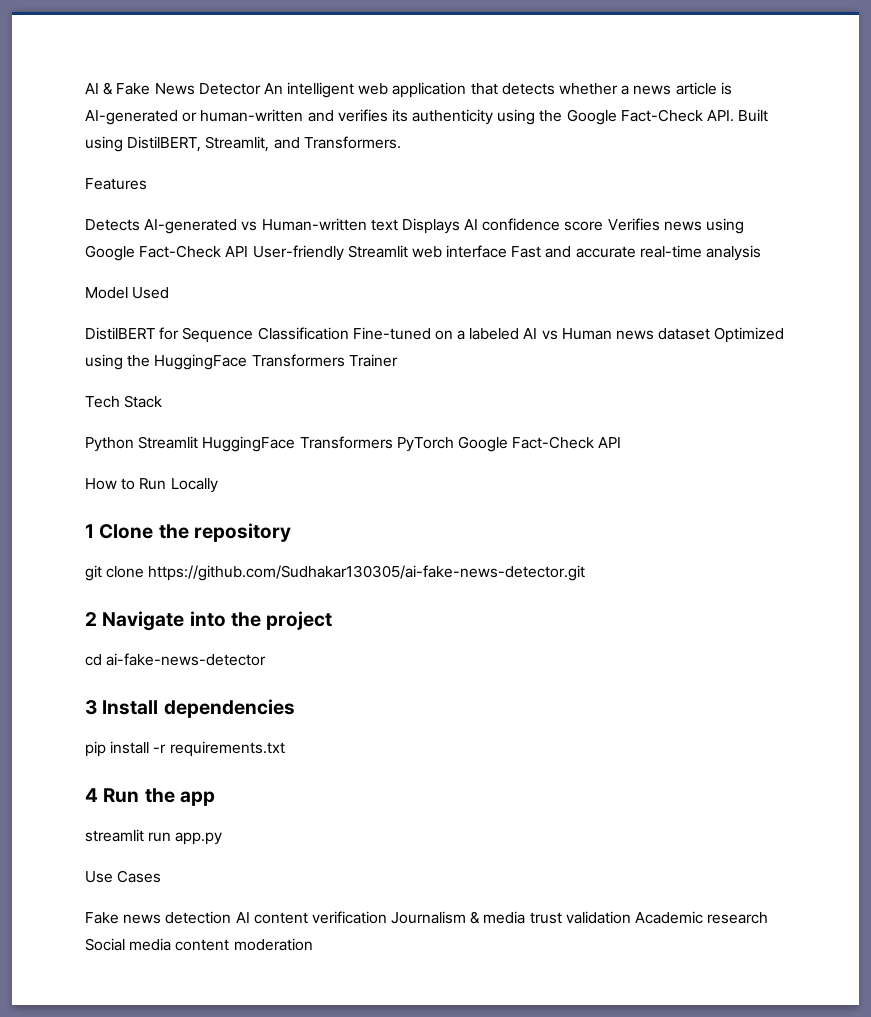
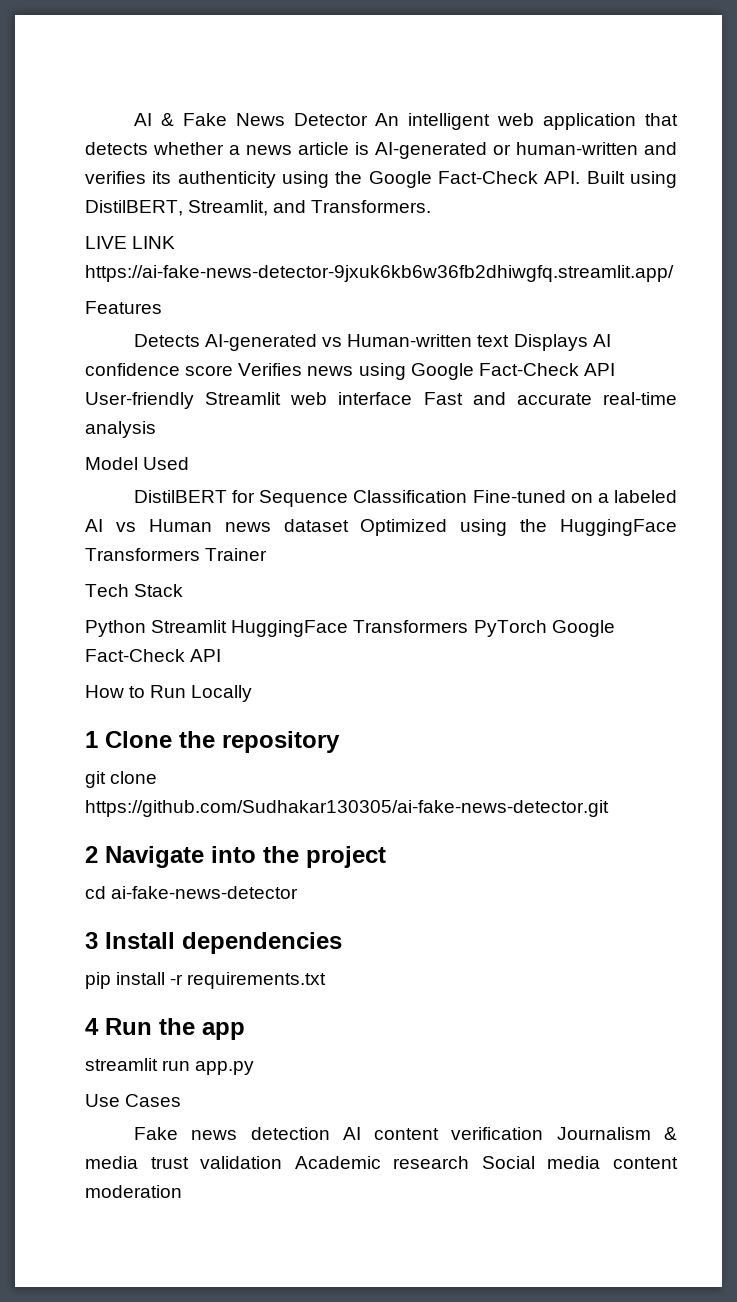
+ LIVE LINK https://ai-fake-news-detector-9jxuk6kb6w36fb2dhiwgfq.streamlit.app/

